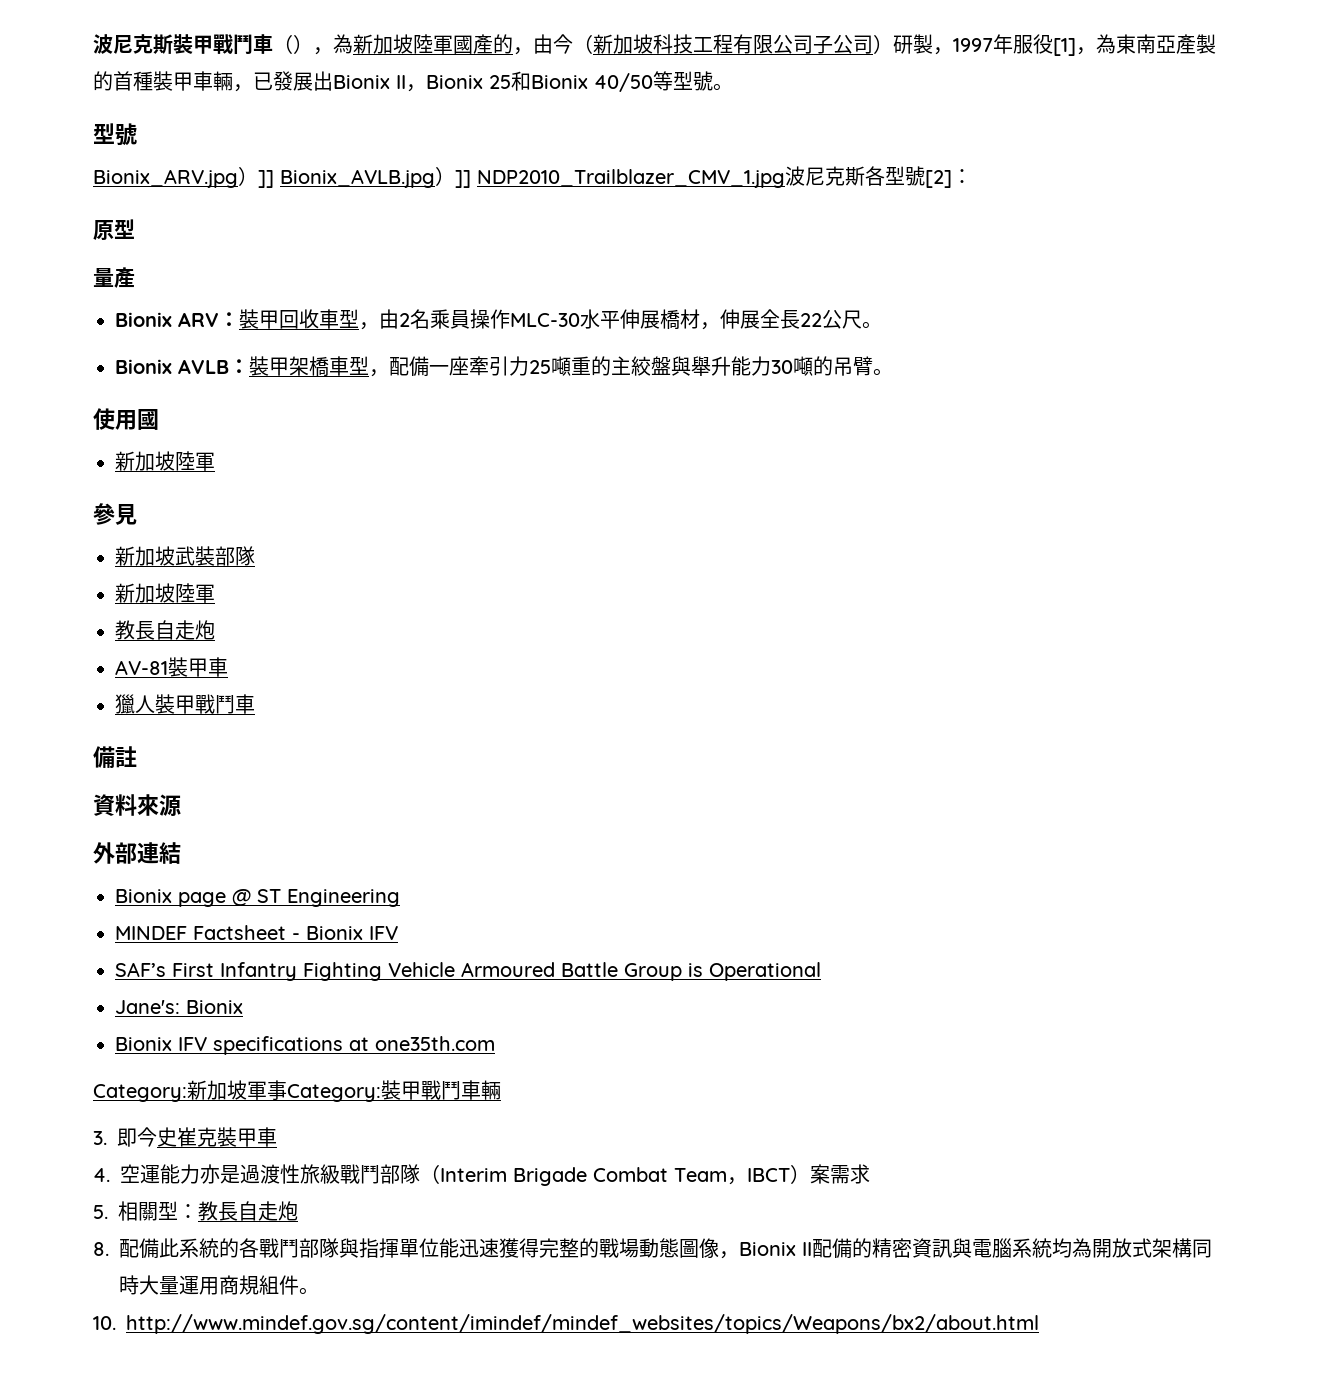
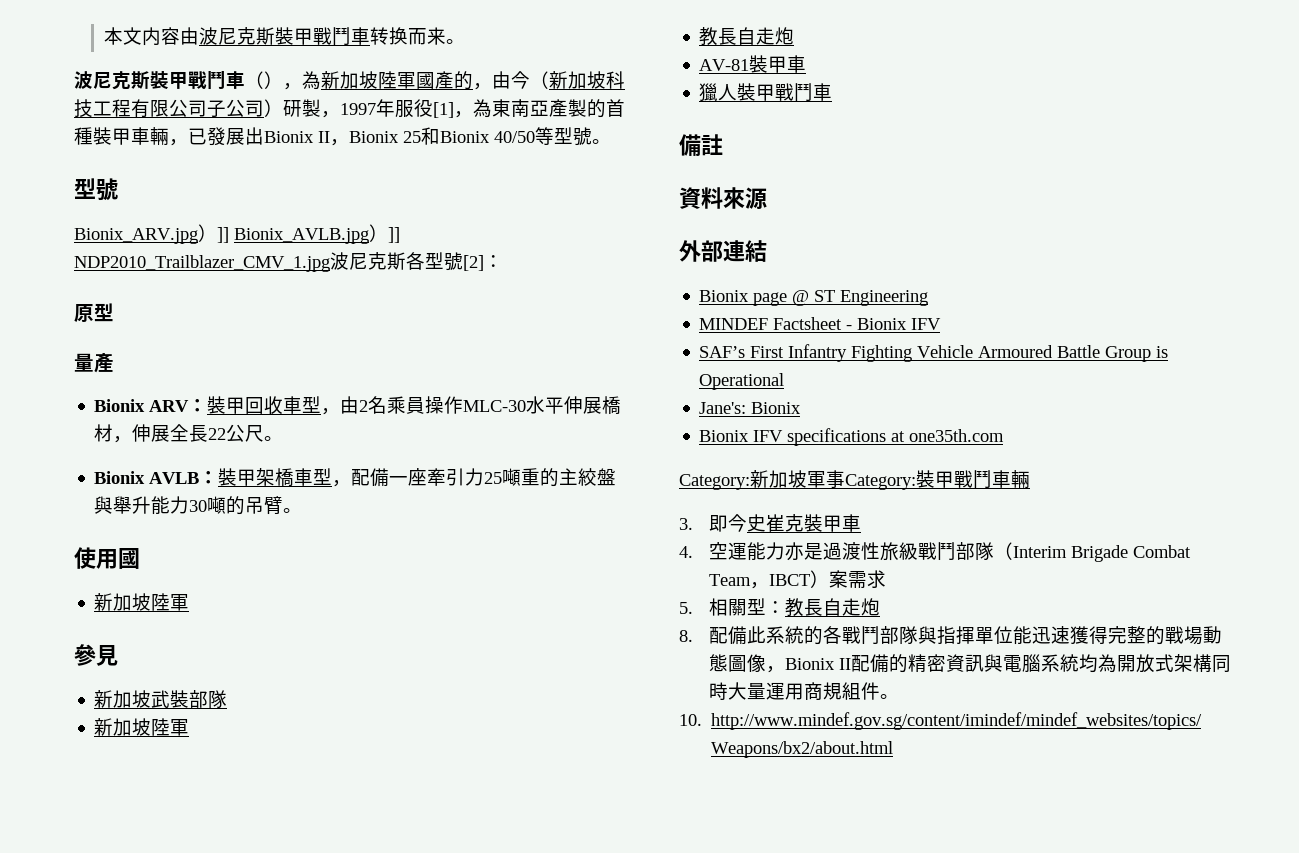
+ 本文内容由波尼克斯裝甲戰鬥車转换而来。

